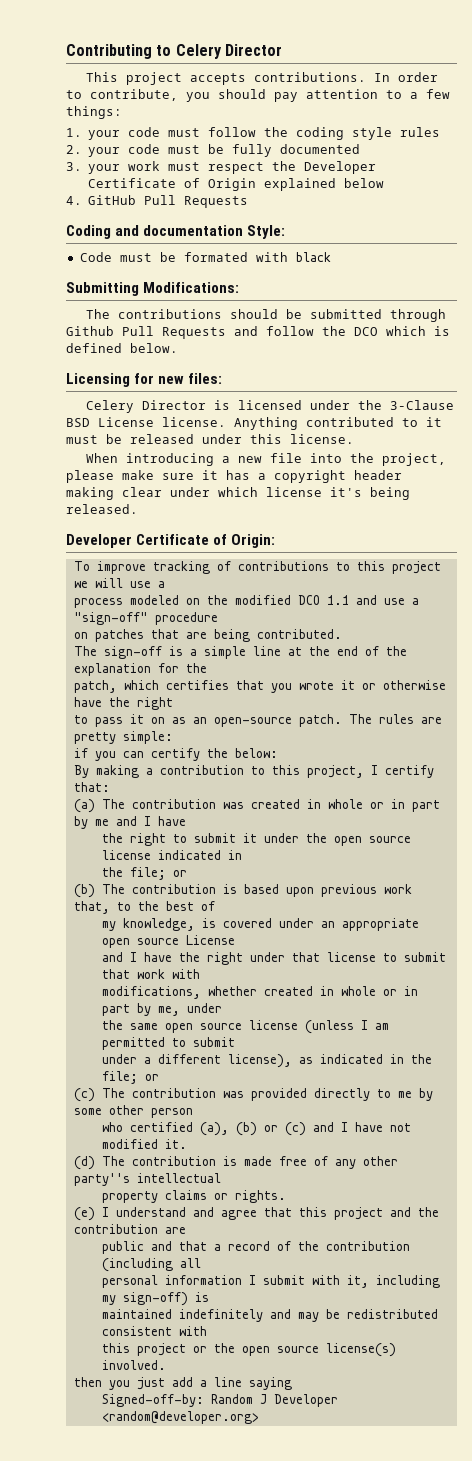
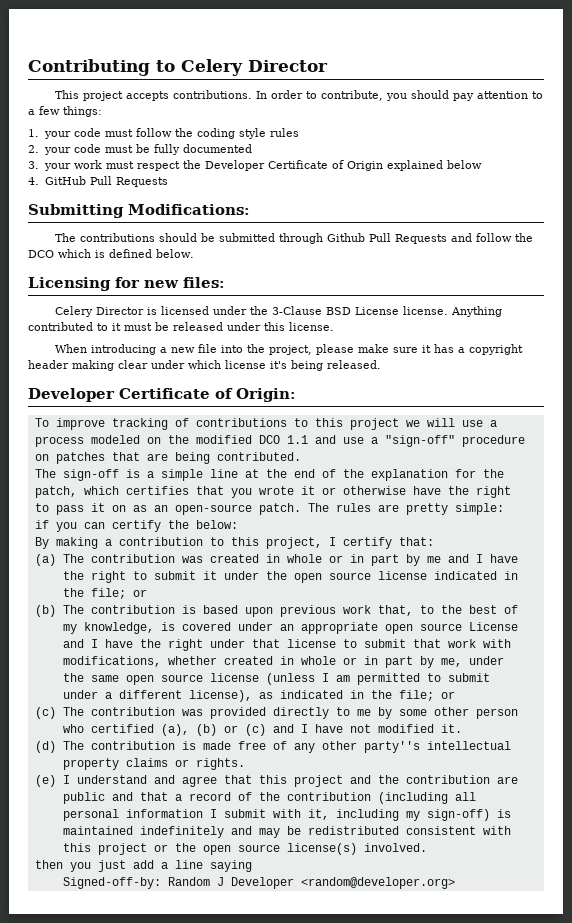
- Coding and documentation Style:
- Code must be formated with black

